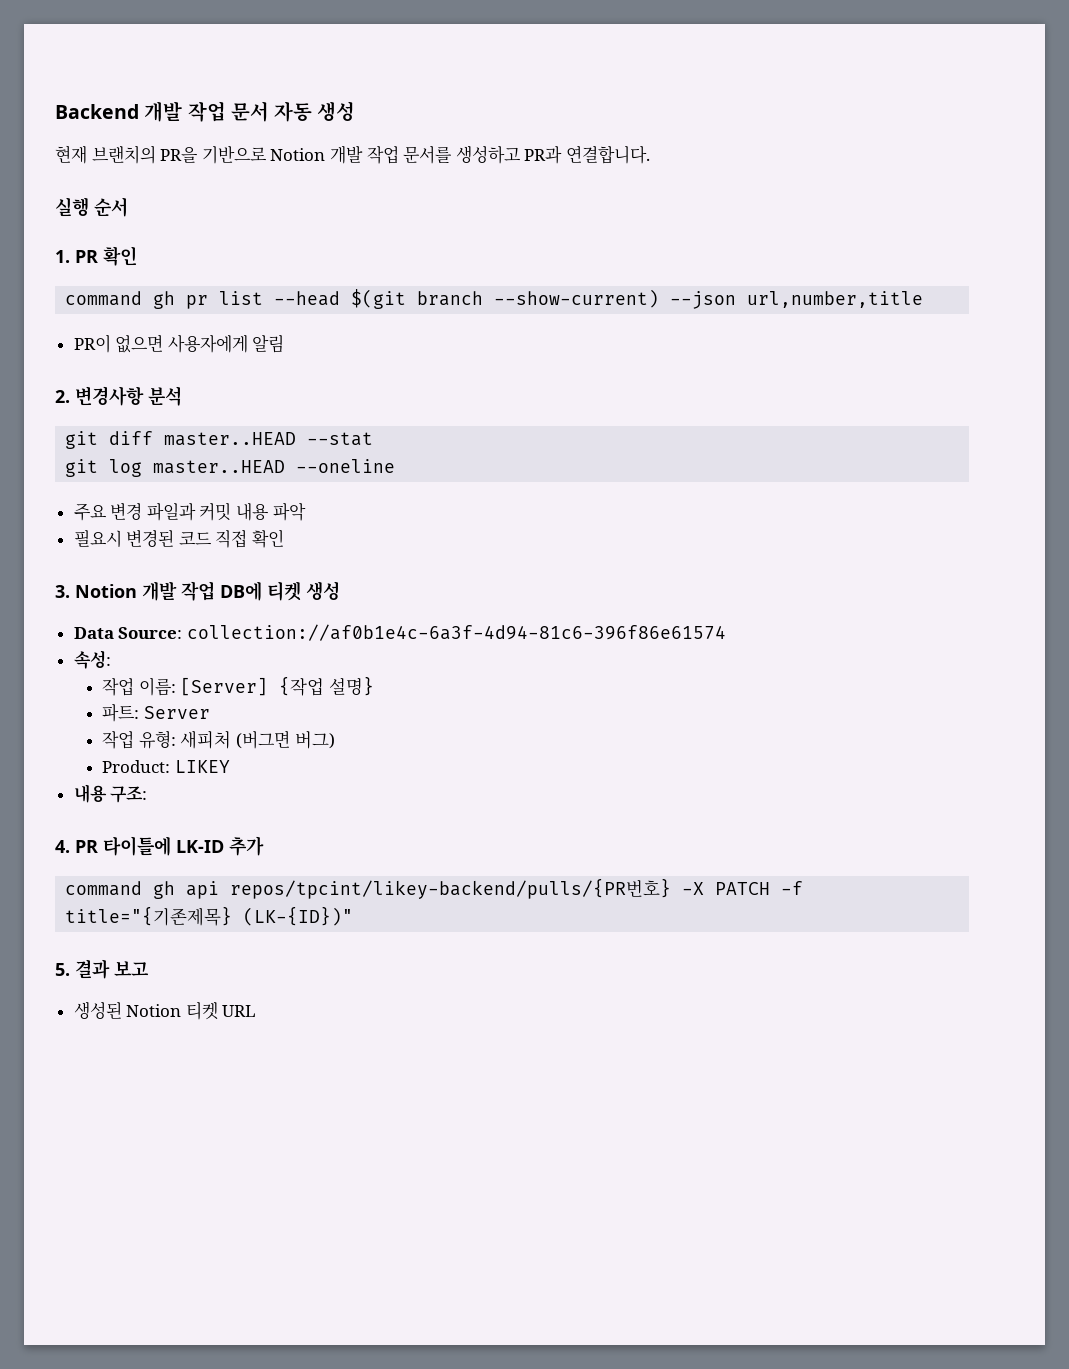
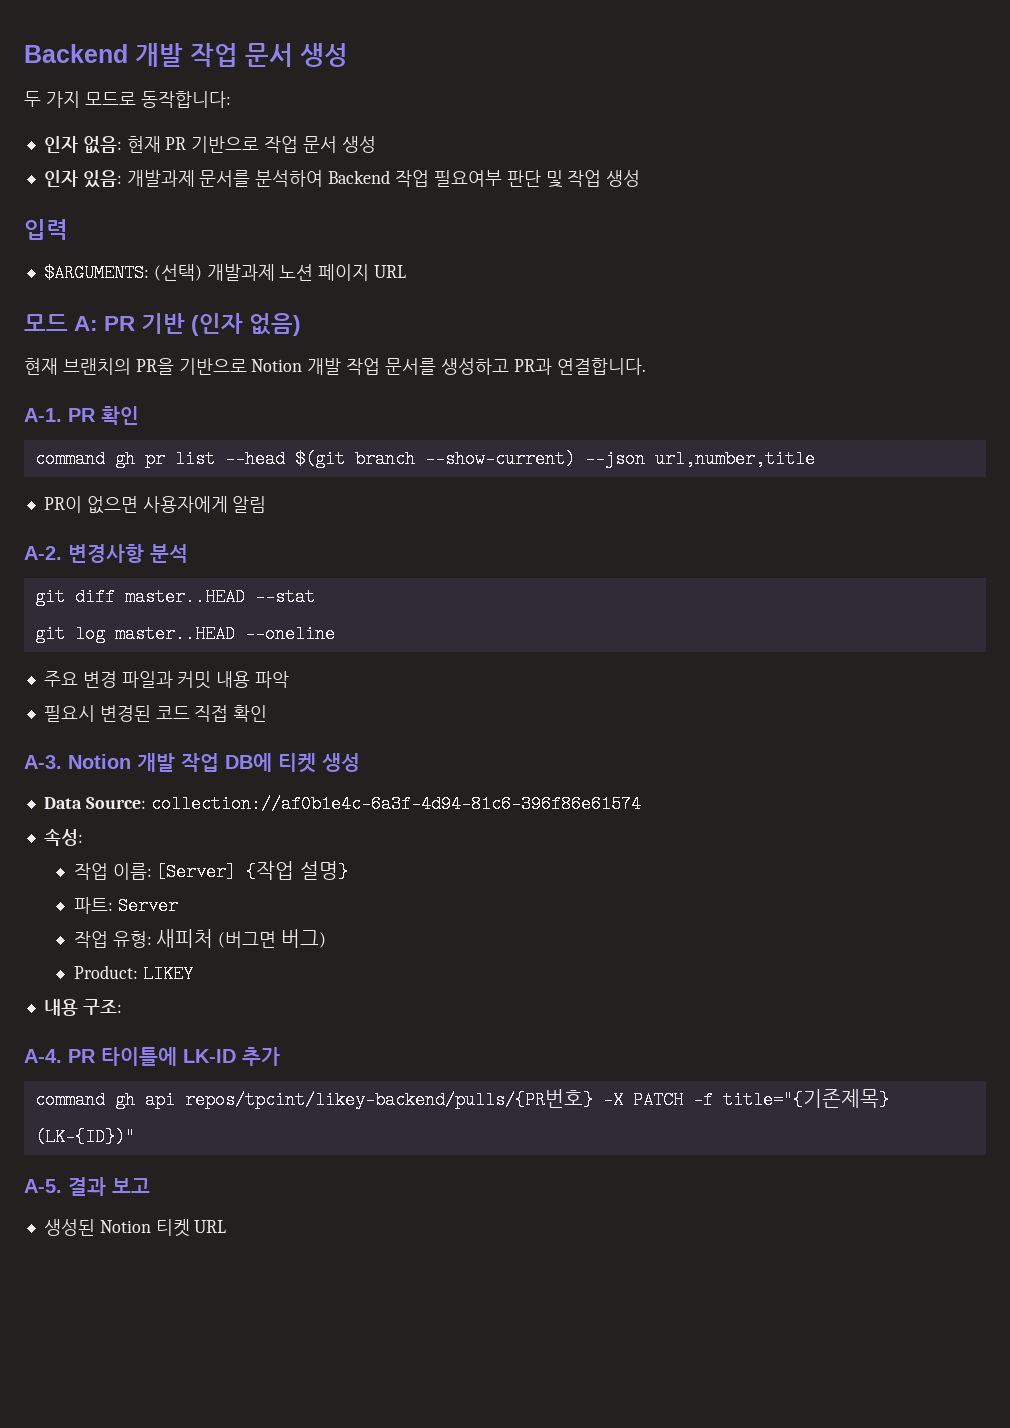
- Backend 개발 작업 문서 자동 생성
+ Backend 개발 작업 문서 생성
+ 두 가지 모드로 동작합니다:
+ 인자 없음: 현재 PR 기반으로 작업 문서 생성
+ 인자 있음: 개발과제 문서를 분석하여 Backend 작업 필요여부 판단 및 작업 생성
+ 입력
+ $ARGUMENTS: (선택) 개발과제 노션 페이지 URL
+ 모드 A: PR 기반 (인자 없음)
- 실행 순서
- 1. PR 확인
+ A-1. PR 확인
- 2. 변경사항 분석
+ A-2. 변경사항 분석
- 3. Notion 개발 작업 DB에 티켓 생성
+ A-3. Notion 개발 작업 DB에 티켓 생성
- 4. PR 타이틀에 LK-ID 추가
+ A-4. PR 타이틀에 LK-ID 추가
- 5. 결과 보고
+ A-5. 결과 보고

